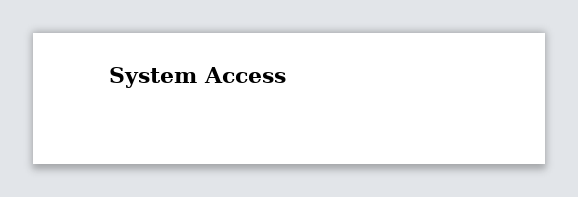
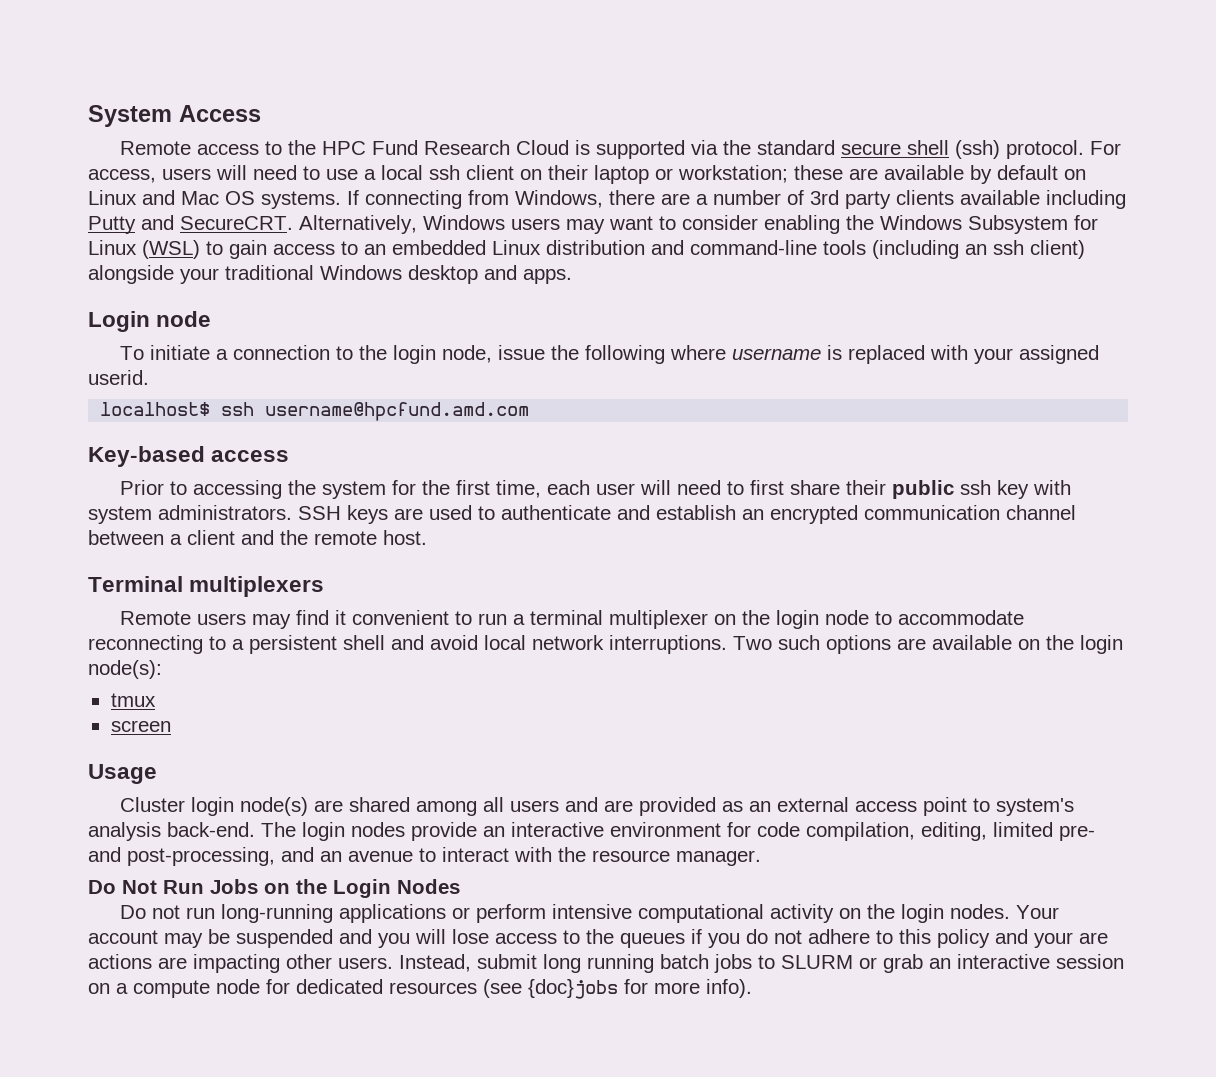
+ Remote access to the HPC Fund Research Cloud is supported via the standard secure shell (ssh) protocol. For access, users will need to use a local ssh client on their laptop or workstation; these are available by default on Linux and Mac OS systems. If connecting from Windows, there are a number of 3rd party clients available including Putty and SecureCRT. Alternatively, Windows users may want to consider enabling the Windows Subsystem for Linux (WSL) to gain access to an embedded Linux distribution and command-line tools (including an ssh client) alongside your traditional Windows desktop and apps.
+ Login node
+ To initiate a connection to the login node, issue the following where username is replaced with your assigned userid.
+ localhost$ ssh username@hpcfund.amd.com
+ Key-based access
+ Prior to accessing the system for the first time, each user will need to first share their public ssh key with system administrators. SSH keys are used to authenticate and establish an encrypted communication channel between a client and the remote host.
+ Terminal multiplexers
+ Remote users may find it convenient to run a terminal multiplexer on the login node to accommodate reconnecting to a persistent shell and avoid local network interruptions. Two such options are available on the login node(s):
+ tmux
+ screen
+ Usage
+ Cluster login node(s) are shared among all users and are provided as an external access point to system's analysis back-end. The login nodes provide an interactive environment for code compilation, editing, limited pre- and post-processing, and an avenue to interact with the resource manager.
+ Do Not Run Jobs on the Login Nodes
+ Do not run long-running applications or perform intensive computational activity on the login nodes. Your account may be suspended and you will lose access to the queues if you do not adhere to this policy and your are actions are impacting other users. Instead, submit long running batch jobs to SLURM or grab an interactive session on a compute node for dedicated resources (see {doc}jobs for more info).

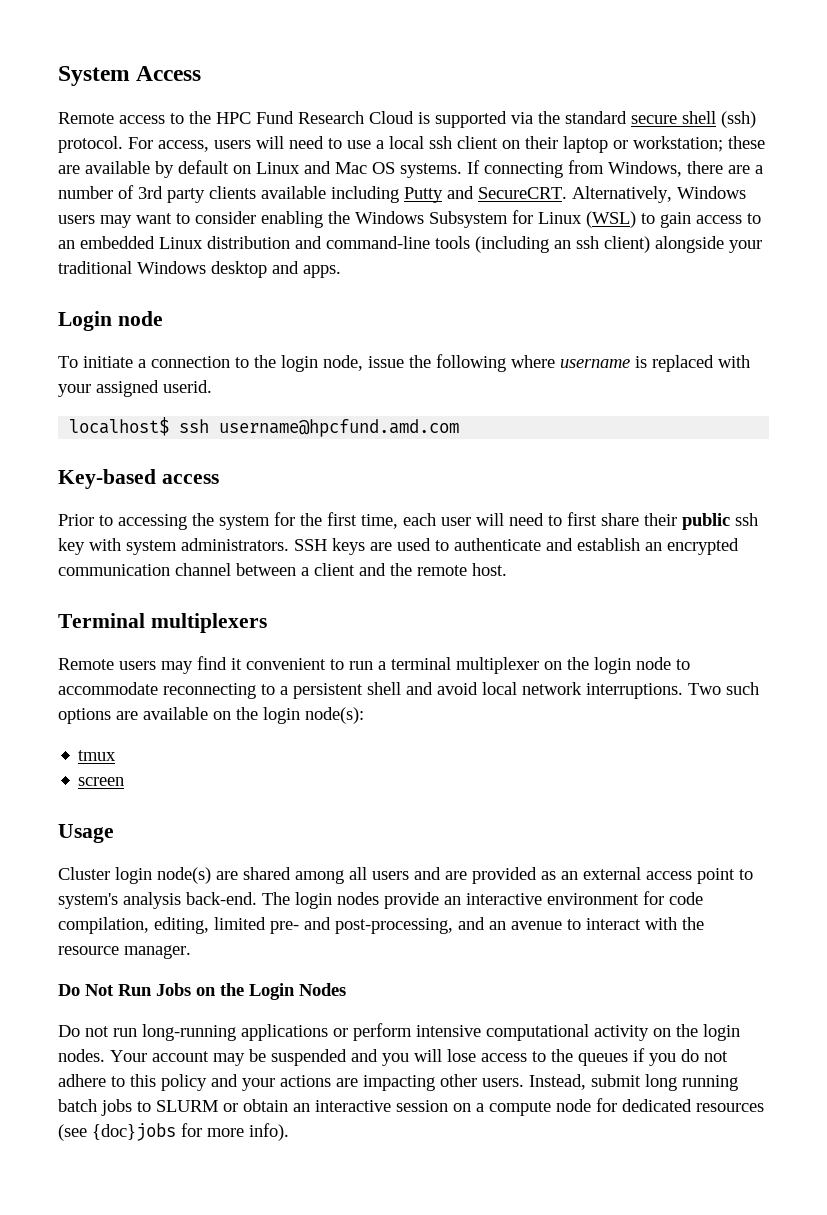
- Your account may be suspended and you will lose access to the queues if you do not adhere to this policy and your are actions are impacting other users.
+ Your account may be suspended and you will lose access to the queues if you do not adhere to this policy and your actions are impacting other users.
- Instead, submit long running batch jobs to SLURM or grab an interactive session on a compute node for dedicated resources (see {doc}jobs for more info).
+ Instead, submit long running batch jobs to SLURM or obtain an interactive session on a compute node for dedicated resources (see {doc}jobs for more info).

